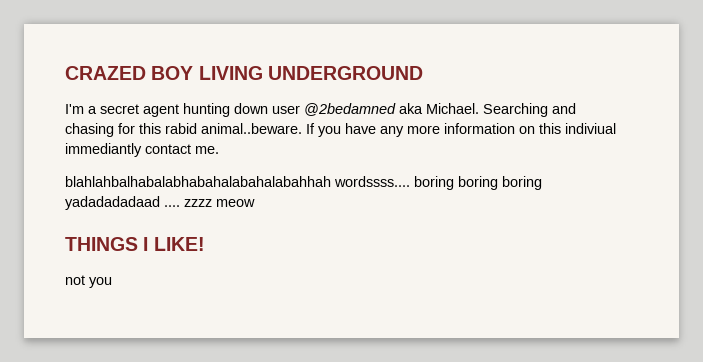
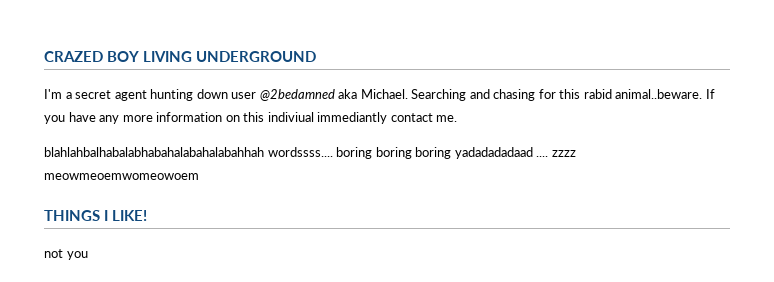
- blahlahbalhabalabhabahalabahalabahhah wordssss.... boring boring boring yadadadadaad .... zzzz meow
+ blahlahbalhabalabhabahalabahalabahhah wordssss.... boring boring boring yadadadadaad .... zzzz meowmeoemwomeowoem

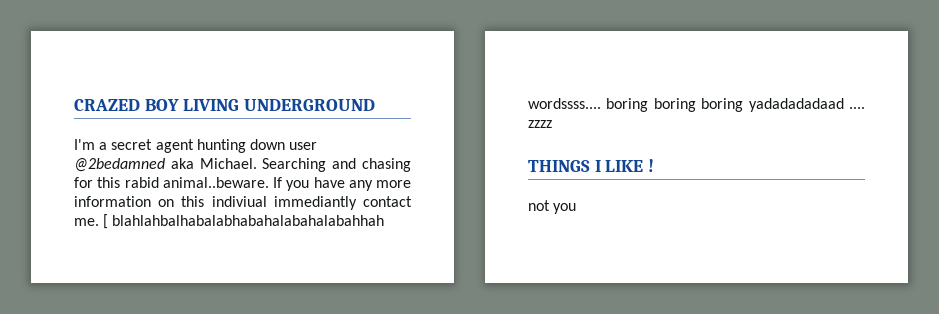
- Searching and chasing for this rabid animal..beware. If you have any more information on this indiviual immediantly contact me.
- blahlahbalhabalabhabahalabahalabahhah wordssss.... boring boring boring yadadadadaad .... zzzz meowmeoemwomeowoem
+ Searching and chasing for this rabid animal..beware. If you have any more information on this indiviual immediantly contact me. [ blahlahbalhabalabhabahalabahalabahhah wordssss.... boring boring boring yadadadadaad .... zzzz
- THINGS I LIKE!
+ THINGS I LIKE !

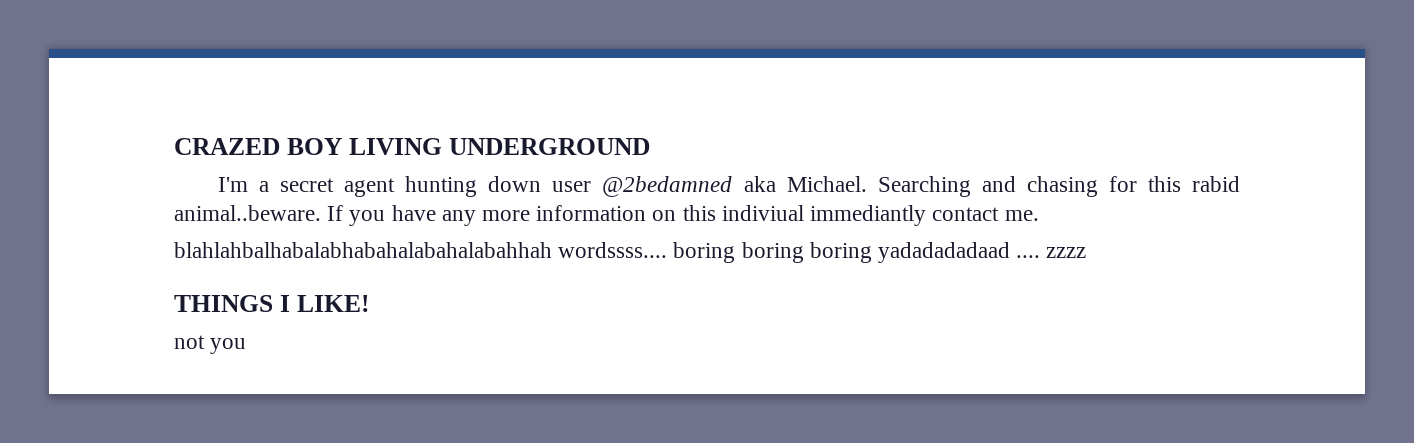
- Searching and chasing for this rabid animal..beware. If you have any more information on this indiviual immediantly contact me. [ blahlahbalhabalabhabahalabahalabahhah wordssss.... boring boring boring yadadadadaad .... zzzz
+ Searching and chasing for this rabid animal..beware. If you have any more information on this indiviual immediantly contact me.
+ blahlahbalhabalabhabahalabahalabahhah wordssss.... boring boring boring yadadadadaad .... zzzz
- THINGS I LIKE !
+ THINGS I LIKE!

